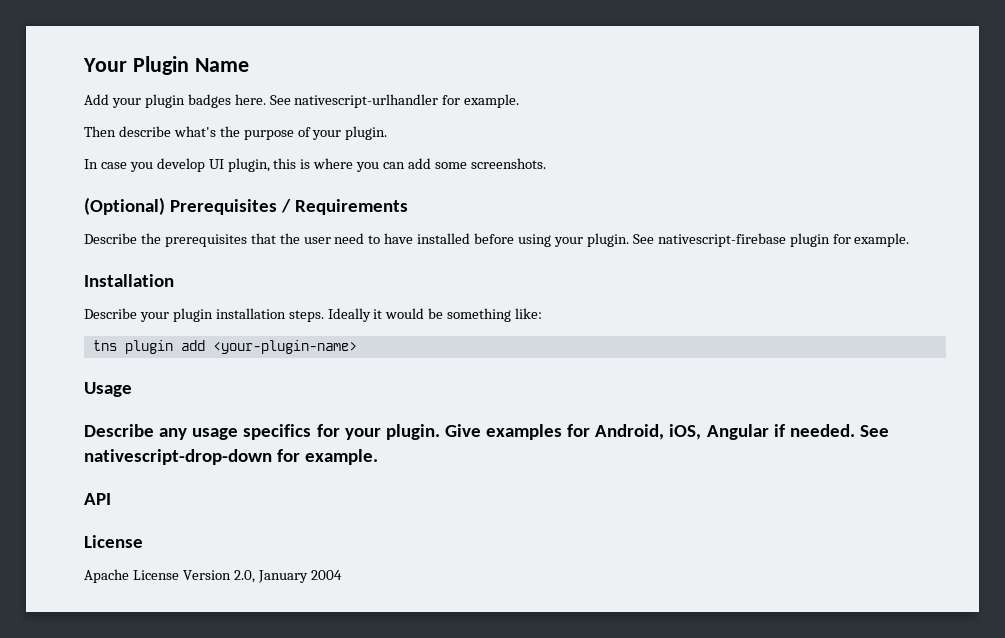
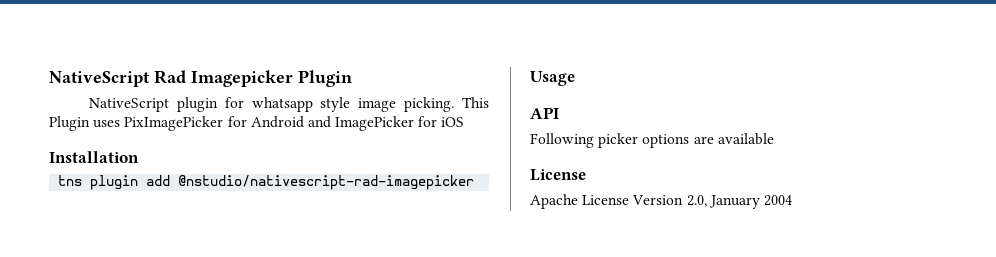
- Your Plugin Name
- Add your plugin badges here. See nativescript-urlhandler for example.
- Then describe what's the purpose of your plugin.
- In case you develop UI plugin, this is where you can add some screenshots.
- (Optional) Prerequisites / Requirements
- Describe the prerequisites that the user need to have installed before using your plugin. See nativescript-firebase plugin for example.
+ NativeScript Rad Imagepicker Plugin
+ NativeScript plugin for whatsapp style image picking. This Plugin uses PixImagePicker for Android and ImagePicker for iOS
  Installation
- Describe your plugin installation steps. Ideally it would be something like:
- tns plugin add <your-plugin-name>
+ tns plugin add @nstudio/nativescript-rad-imagepicker
- Describe any usage specifics for your plugin. Give examples for Android, iOS, Angular if needed. See nativescript-drop-down for example.
  API
+ Following picker options are available

